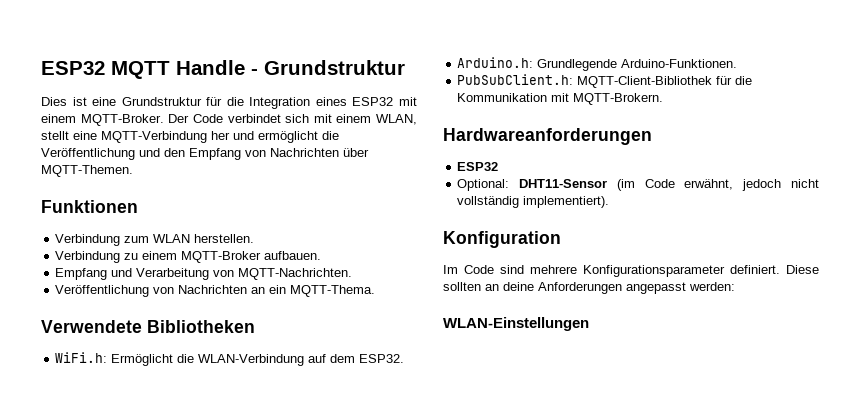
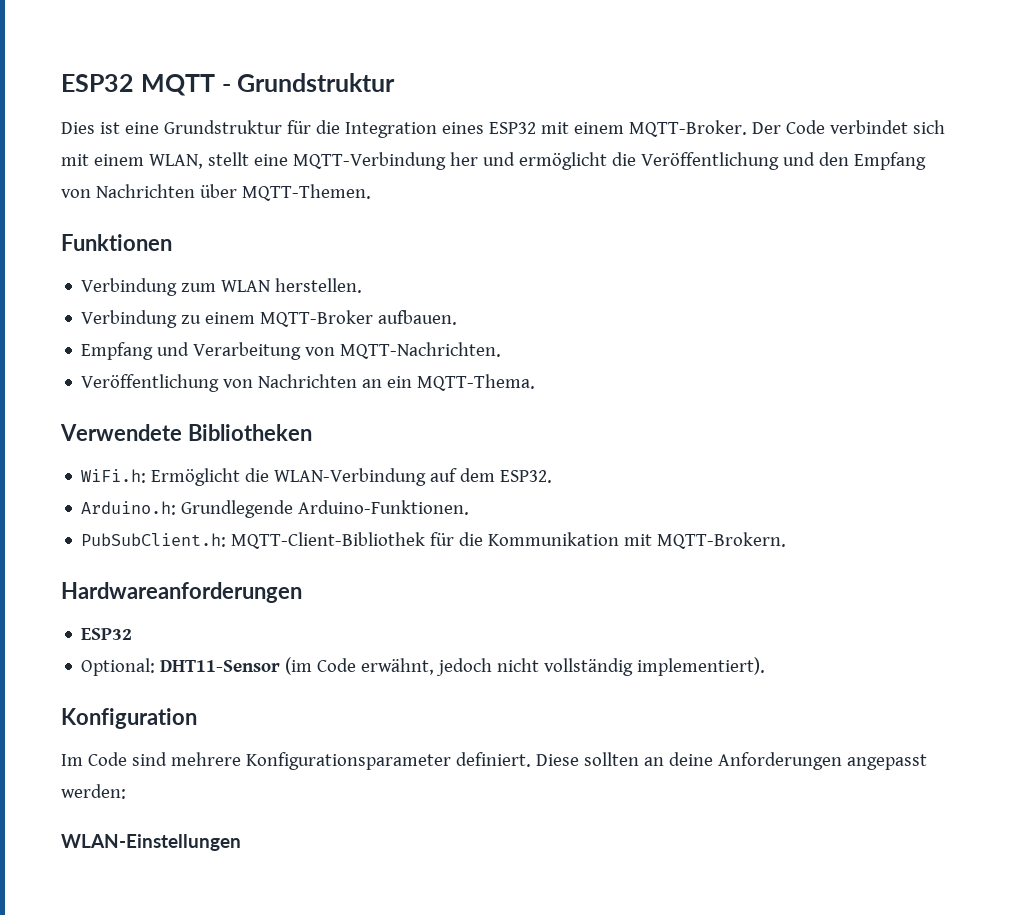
- ESP32 MQTT Handle - Grundstruktur
+ ESP32 MQTT - Grundstruktur

